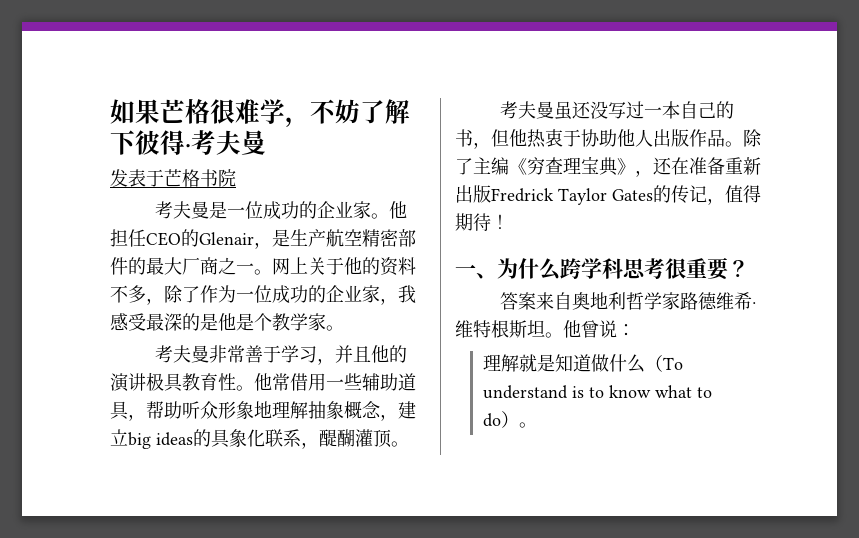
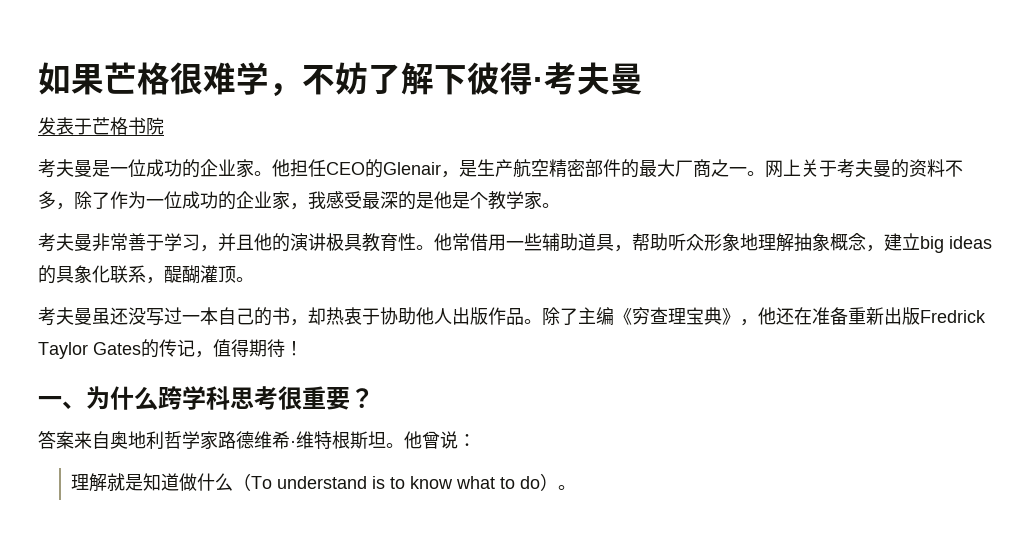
- 网上关于他的资料不多，除了作为一位成功的企业家，我感受最深的是他是个教学家。
+ 网上关于考夫曼的资料不多，除了作为一位成功的企业家，我感受最深的是他是个教学家。
- 考夫曼虽还没写过一本自己的书，但他热衷于协助他人出版作品。
+ 考夫曼虽还没写过一本自己的书，却热衷于协助他人出版作品。
- 除了主编《穷查理宝典》，还在准备重新出版Fredrick Taylor Gates的传记，值得期待！
+ 除了主编《穷查理宝典》，他还在准备重新出版Fredrick Taylor Gates的传记，值得期待！

